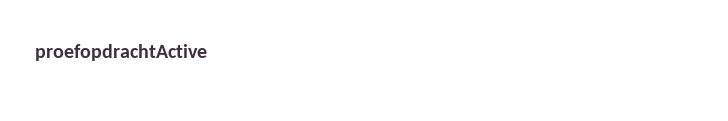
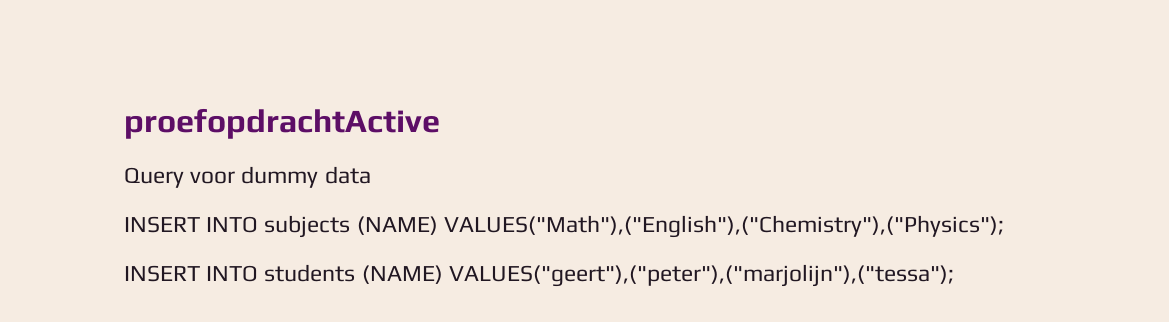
+ Query voor dummy data
+ INSERT INTO subjects (NAME) VALUES("Math"),("English"),("Chemistry"),("Physics");
+ INSERT INTO students (NAME) VALUES("geert"),("peter"),("marjolijn"),("tessa");

